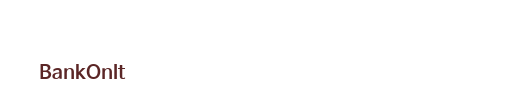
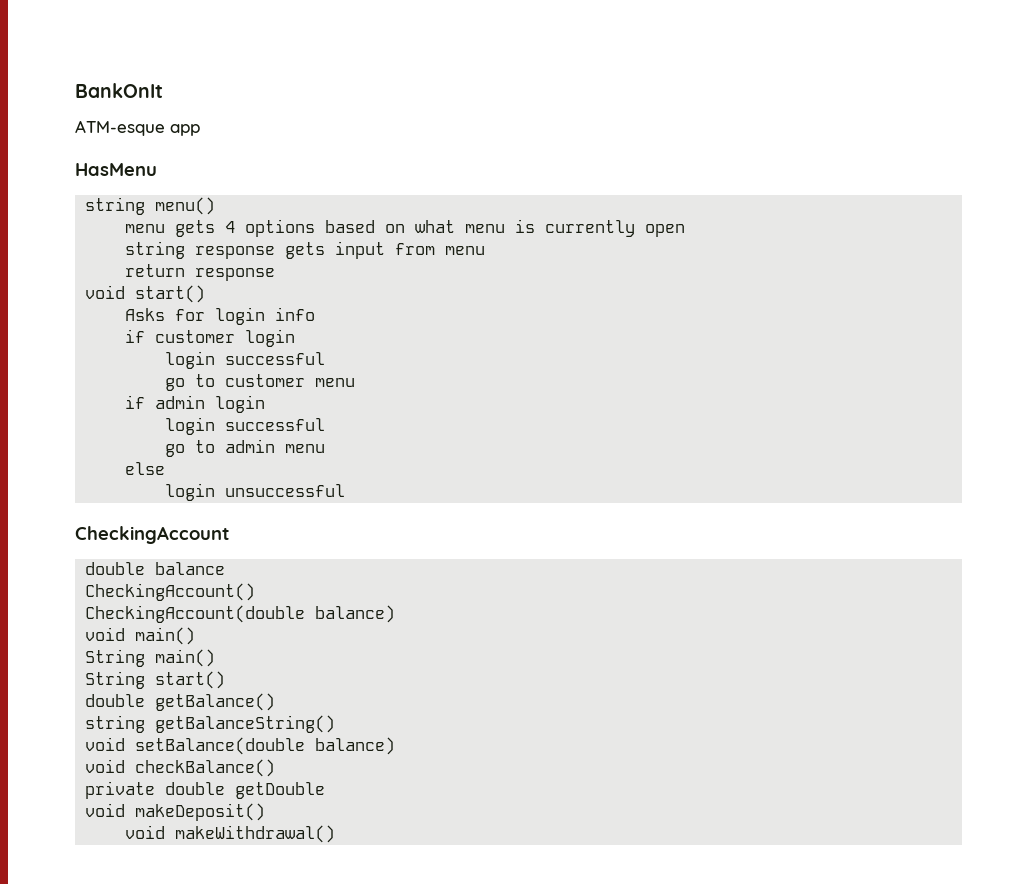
+ ATM-esque app
+ HasMenu
+ string menu()
+ menu gets 4 options based on what menu is currently open
+ string response gets input from menu
+ return response
+ void start()
+ Asks for login info
+ if customer login
+ login successful
+ go to customer menu
+ if admin login
+ login successful
+ go to admin menu
+ else
+ login unsuccessful
+ CheckingAccount
+ double balance
+ CheckingAccount()
+ CheckingAccount(double balance)
+ void main()
+ String main()
+ String start()
+ double getBalance()
+ string getBalanceString()
+ void setBalance(double balance)
+ void checkBalance()
+ private double getDouble
+ void makeDeposit()
+ void makeWithdrawal()

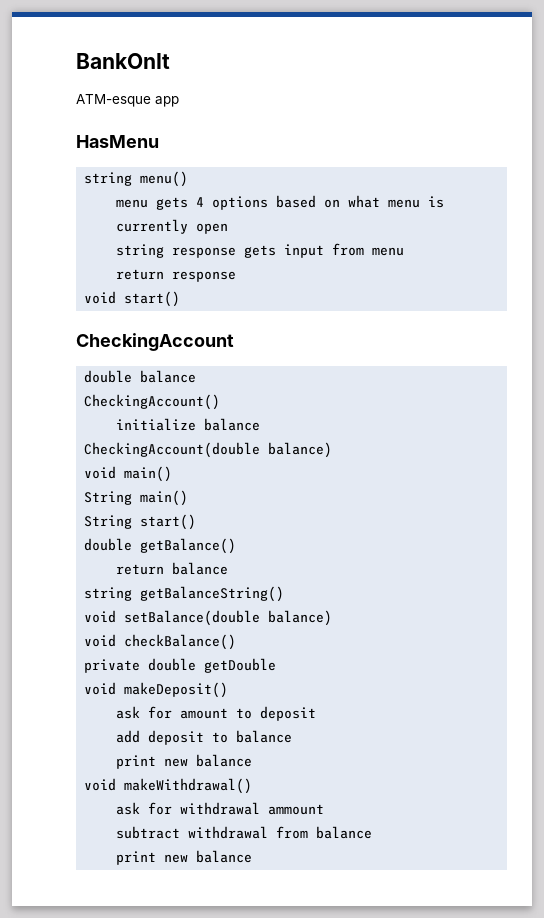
- Asks for login info
- if customer login
- login successful
- go to customer menu
- if admin login
- login successful
- go to admin menu
- else
- login unsuccessful
+ initialize balance
+ return balance
+ ask for amount to deposit
+ add deposit to balance
+ print new balance
  void makeWithdrawal()
+ ask for withdrawal ammount
+ subtract withdrawal from balance
+ print new balance

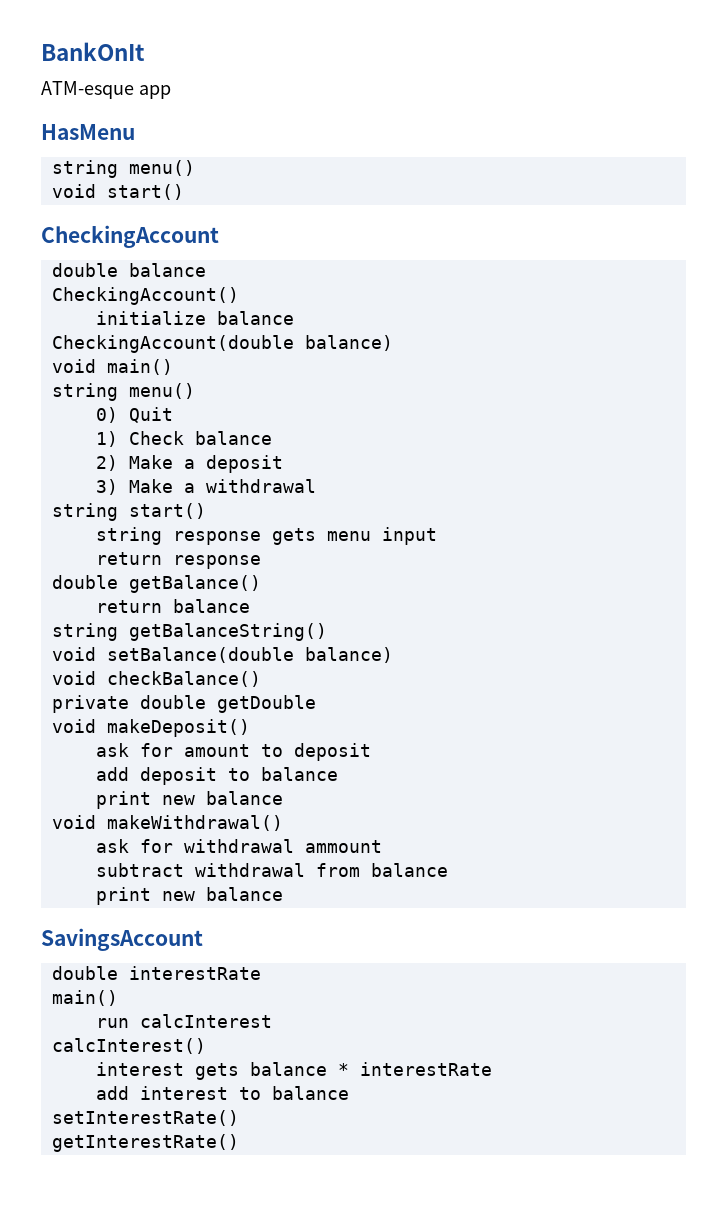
- menu gets 4 options based on what menu is currently open
- string response gets input from menu
- return response
  void main()
- String main()
- String start()
+ string menu()
+ 0) Quit
+ 1) Check balance
+ 2) Make a deposit
+ 3) Make a withdrawal
+ string start()
+ string response gets menu input
+ return response
+ SavingsAccount
+ double interestRate
+ main()
+ run calcInterest
+ calcInterest()
+ interest gets balance * interestRate
+ add interest to balance
+ setInterestRate()
+ getInterestRate()

